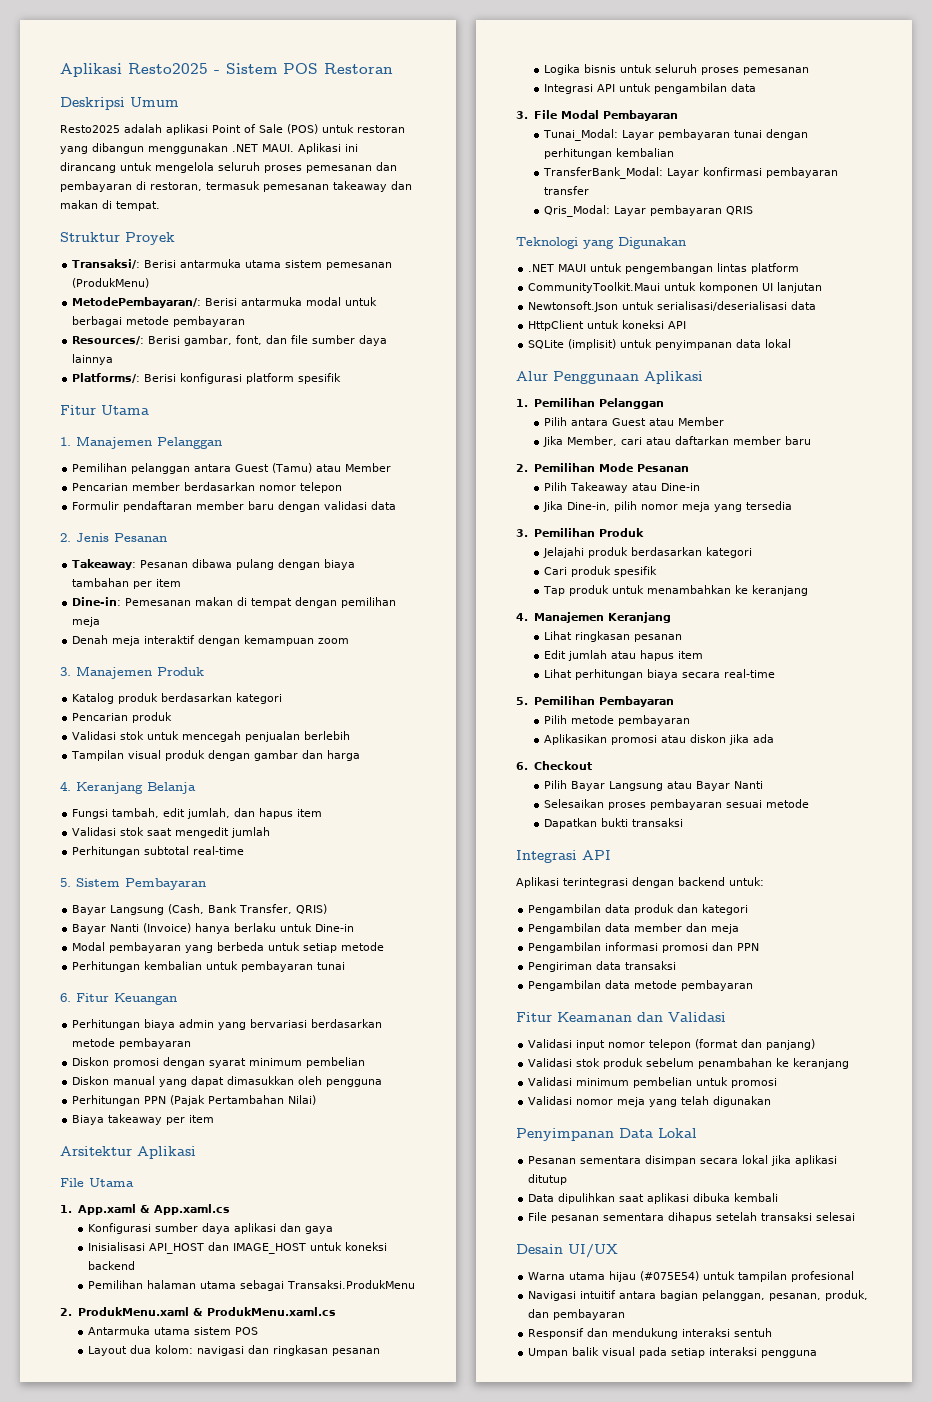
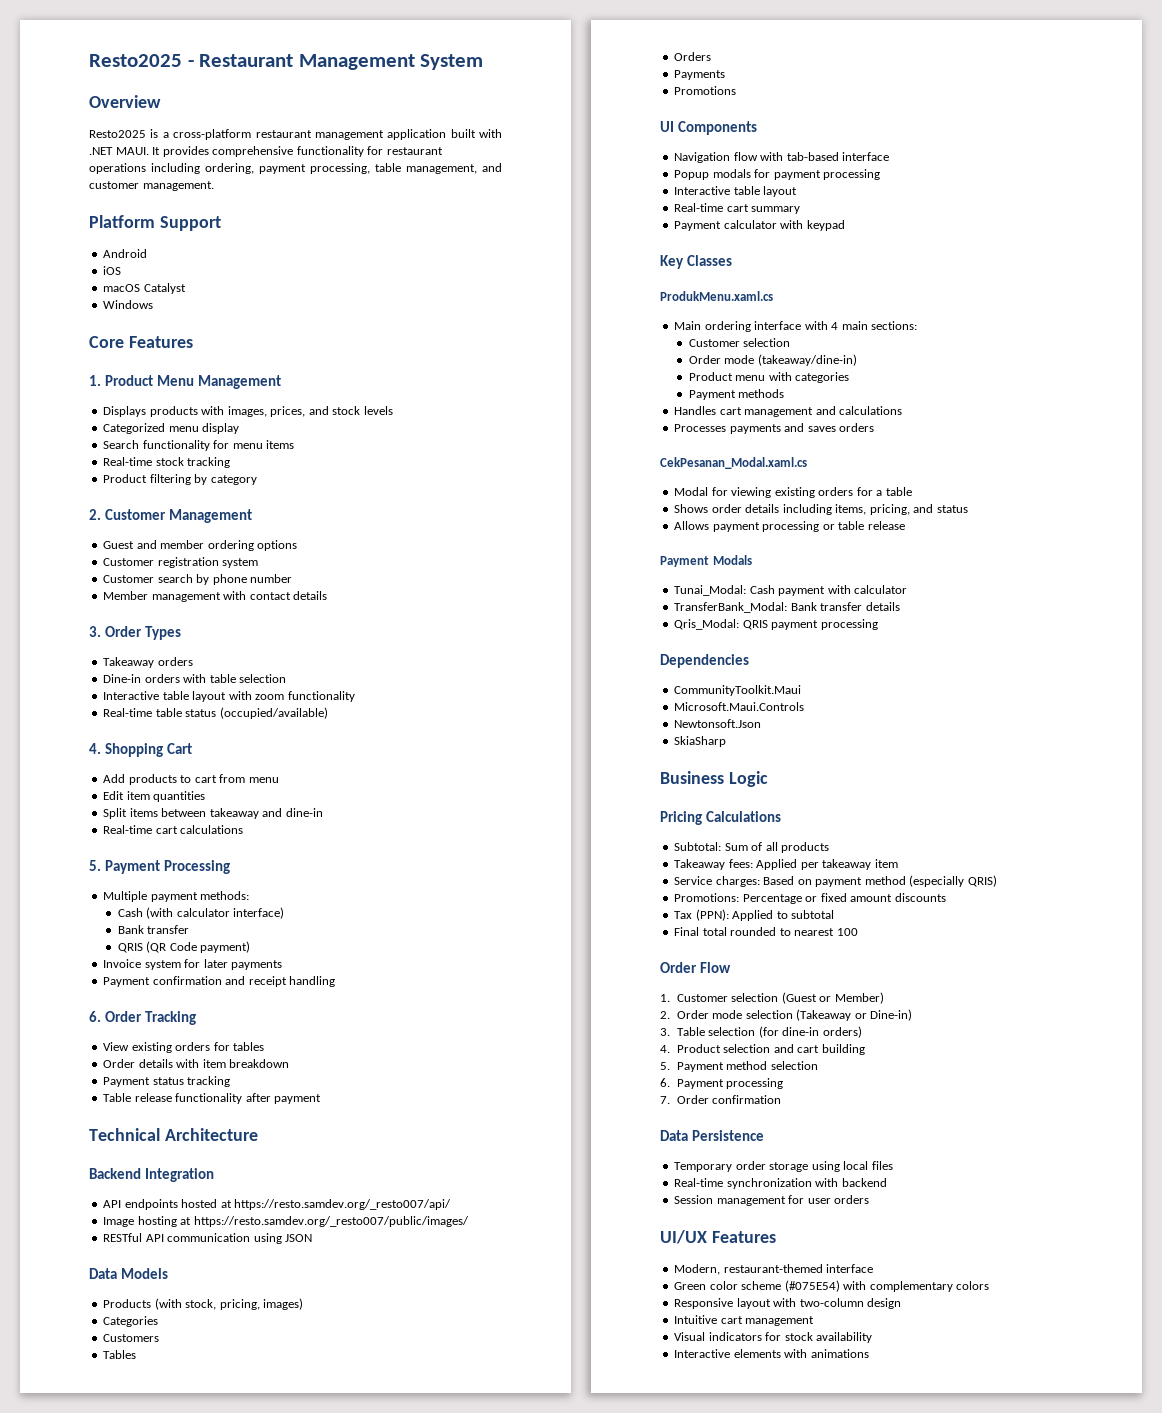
- Aplikasi Resto2025 - Sistem POS Restoran
- Deskripsi Umum
- Resto2025 adalah aplikasi Point of Sale (POS) untuk restoran yang dibangun menggunakan .NET MAUI. Aplikasi ini dirancang untuk mengelola seluruh proses pemesanan dan pembayaran di restoran, termasuk pemesanan takeaway dan makan di tempat.
- Struktur Proyek
- Transaksi/: Berisi antarmuka utama sistem pemesanan (ProdukMenu)
- MetodePembayaran/: Berisi antarmuka modal untuk berbagai metode pembayaran
- Resources/: Berisi gambar, font, dan file sumber daya lainnya
- Platforms/: Berisi konfigurasi platform spesifik
- Fitur Utama
- 1. Manajemen Pelanggan
- Pemilihan pelanggan antara Guest (Tamu) atau Member
- Pencarian member berdasarkan nomor telepon
- Formulir pendaftaran member baru dengan validasi data
- 2. Jenis Pesanan
- Takeaway: Pesanan dibawa pulang dengan biaya tambahan per item
- Dine-in: Pemesanan makan di tempat dengan pemilihan meja
- Denah meja interaktif dengan kemampuan zoom
- 3. Manajemen Produk
- Katalog produk berdasarkan kategori
- Pencarian produk
- Validasi stok untuk mencegah penjualan berlebih
- Tampilan visual produk dengan gambar dan harga
- 4. Keranjang Belanja
- Fungsi tambah, edit jumlah, dan hapus item
- Validasi stok saat mengedit jumlah
- Perhitungan subtotal real-time
- 5. Sistem Pembayaran
- Bayar Langsung (Cash, Bank Transfer, QRIS)
- Bayar Nanti (Invoice) hanya berlaku untuk Dine-in
- Modal pembayaran yang berbeda untuk setiap metode
- Perhitungan kembalian untuk pembayaran tunai
- 6. Fitur Keuangan
- Perhitungan biaya admin yang bervariasi berdasarkan metode pembayaran
- Diskon promosi dengan syarat minimum pembelian
- Diskon manual yang dapat dimasukkan oleh pengguna
- Perhitungan PPN (Pajak Pertambahan Nilai)
- Biaya takeaway per item
- Arsitektur Aplikasi
- File Utama
- 1. App.xaml & App.xaml.cs
- Konfigurasi sumber daya aplikasi dan gaya
- Inisialisasi API_HOST dan IMAGE_HOST untuk koneksi backend
- Pemilihan halaman utama sebagai Transaksi.ProdukMenu
- 2. ProdukMenu.xaml & ProdukMenu.xaml.cs
- Antarmuka utama sistem POS
- Layout dua kolom: navigasi dan ringkasan pesanan
- Logika bisnis untuk seluruh proses pemesanan
- Integrasi API untuk pengambilan data
- 3. File Modal Pembayaran
- Tunai_Modal: Layar pembayaran tunai dengan perhitungan kembalian
- TransferBank_Modal: Layar konfirmasi pembayaran transfer
- Qris_Modal: Layar pembayaran QRIS
- Teknologi yang Digunakan
- .NET MAUI untuk pengembangan lintas platform
- CommunityToolkit.Maui untuk komponen UI lanjutan
- Newtonsoft.Json untuk serialisasi/deserialisasi data
- HttpClient untuk koneksi API
- SQLite (implisit) untuk penyimpanan data lokal
- Alur Penggunaan Aplikasi
- 1. Pemilihan Pelanggan
- Pilih antara Guest atau Member
- Jika Member, cari atau daftarkan member baru
- 2. Pemilihan Mode Pesanan
- Pilih Takeaway atau Dine-in
- Jika Dine-in, pilih nomor meja yang tersedia
- 3. Pemilihan Produk
- Jelajahi produk berdasarkan kategori
- Cari produk spesifik
- Tap produk untuk menambahkan ke keranjang
- 4. Manajemen Keranjang
- Lihat ringkasan pesanan
- Edit jumlah atau hapus item
- Lihat perhitungan biaya secara real-time
- 5. Pemilihan Pembayaran
- Pilih metode pembayaran
- Aplikasikan promosi atau diskon jika ada
- 6. Checkout
- Pilih Bayar Langsung atau Bayar Nanti
- Selesaikan proses pembayaran sesuai metode
- Dapatkan bukti transaksi
- Integrasi API
- Aplikasi terintegrasi dengan backend untuk:
- Pengambilan data produk dan kategori
- Pengambilan data member dan meja
- Pengambilan informasi promosi dan PPN
- Pengiriman data transaksi
- Pengambilan data metode pembayaran
- Fitur Keamanan dan Validasi
- Validasi input nomor telepon (format dan panjang)
- Validasi stok produk sebelum penambahan ke keranjang
- Validasi minimum pembelian untuk promosi
- Validasi nomor meja yang telah digunakan
- Penyimpanan Data Lokal
- Pesanan sementara disimpan secara lokal jika aplikasi ditutup
- Data dipulihkan saat aplikasi dibuka kembali
- File pesanan sementara dihapus setelah transaksi selesai
- Desain UI/UX
- Warna utama hijau (#075E54) untuk tampilan profesional
- Navigasi intuitif antara bagian pelanggan, pesanan, produk, dan pembayaran
- Responsif dan mendukung interaksi sentuh
- Umpan balik visual pada setiap interaksi pengguna
+ Resto2025 - Restaurant Management System
+ Overview
+ Resto2025 is a cross-platform restaurant management application built with .NET MAUI. It provides comprehensive functionality for restaurant operations including ordering, payment processing, table management, and customer management.
+ Platform Support
+ Android
+ iOS
+ macOS Catalyst
+ Windows
+ Core Features
+ 1. Product Menu Management
+ Displays products with images, prices, and stock levels
+ Categorized menu display
+ Search functionality for menu items
+ Real-time stock tracking
+ Product filtering by category
+ 2. Customer Management
+ Guest and member ordering options
+ Customer registration system
+ Customer search by phone number
+ Member management with contact details
+ 3. Order Types
+ Takeaway orders
+ Dine-in orders with table selection
+ Interactive table layout with zoom functionality
+ Real-time table status (occupied/available)
+ 4. Shopping Cart
+ Add products to cart from menu
+ Edit item quantities
+ Split items between takeaway and dine-in
+ Real-time cart calculations
+ 5. Payment Processing
+ Multiple payment methods:
+ Cash (with calculator interface)
+ Bank transfer
+ QRIS (QR Code payment)
+ Invoice system for later payments
+ Payment confirmation and receipt handling
+ 6. Order Tracking
+ View existing orders for tables
+ Order details with item breakdown
+ Payment status tracking
+ Table release functionality after payment
+ Technical Architecture
+ Backend Integration
+ API endpoints hosted at https://resto.samdev.org/_resto007/api/
+ Image hosting at https://resto.samdev.org/_resto007/public/images/
+ RESTful API communication using JSON
+ Data Models
+ Products (with stock, pricing, images)
+ Categories
+ Customers
+ Tables
+ Orders
+ Payments
+ Promotions
+ UI Components
+ Navigation flow with tab-based interface
+ Popup modals for payment processing
+ Interactive table layout
+ Real-time cart summary
+ Payment calculator with keypad
+ Key Classes
+ ProdukMenu.xaml.cs
+ Main ordering interface with 4 main sections:
+ Customer selection
+ Order mode (takeaway/dine-in)
+ Product menu with categories
+ Payment methods
+ Handles cart management and calculations
+ Processes payments and saves orders
+ CekPesanan_Modal.xaml.cs
+ Modal for viewing existing orders for a table
+ Shows order details including items, pricing, and status
+ Allows payment processing or table release
+ Payment Modals
+ Tunai_Modal: Cash payment with calculator
+ TransferBank_Modal: Bank transfer details
+ Qris_Modal: QRIS payment processing
+ Dependencies
+ CommunityToolkit.Maui
+ Microsoft.Maui.Controls
+ Newtonsoft.Json
+ SkiaSharp
+ Business Logic
+ Pricing Calculations
+ Subtotal: Sum of all products
+ Takeaway fees: Applied per takeaway item
+ Service charges: Based on payment method (especially QRIS)
+ Promotions: Percentage or fixed amount discounts
+ Tax (PPN): Applied to subtotal
+ Final total rounded to nearest 100
+ Order Flow
+ 1. Customer selection (Guest or Member)
+ 2. Order mode selection (Takeaway or Dine-in)
+ 3. Table selection (for dine-in orders)
+ 4. Product selection and cart building
+ 5. Payment method selection
+ 6. Payment processing
+ 7. Order confirmation
+ Data Persistence
+ Temporary order storage using local files
+ Real-time synchronization with backend
+ Session management for user orders
+ UI/UX Features
+ Modern, restaurant-themed interface
+ Green color scheme (#075E54) with complementary colors
+ Responsive layout with two-column design
+ Intuitive cart management
+ Visual indicators for stock availability
+ Interactive elements with animations

